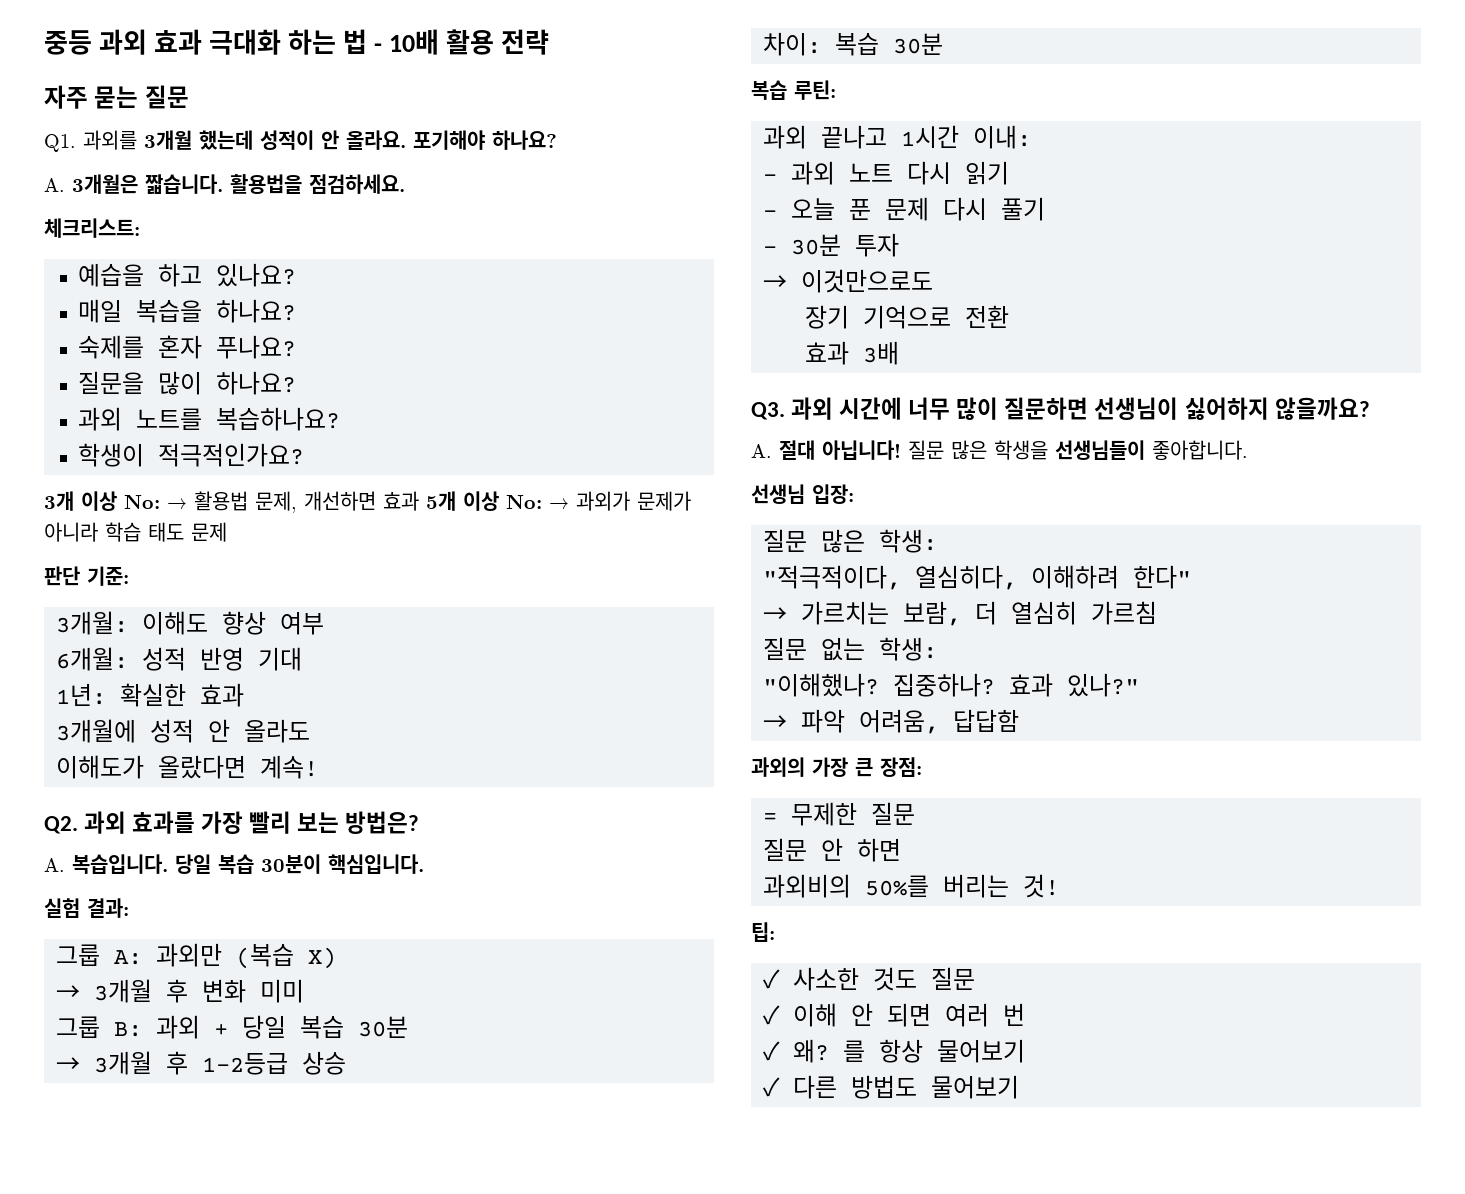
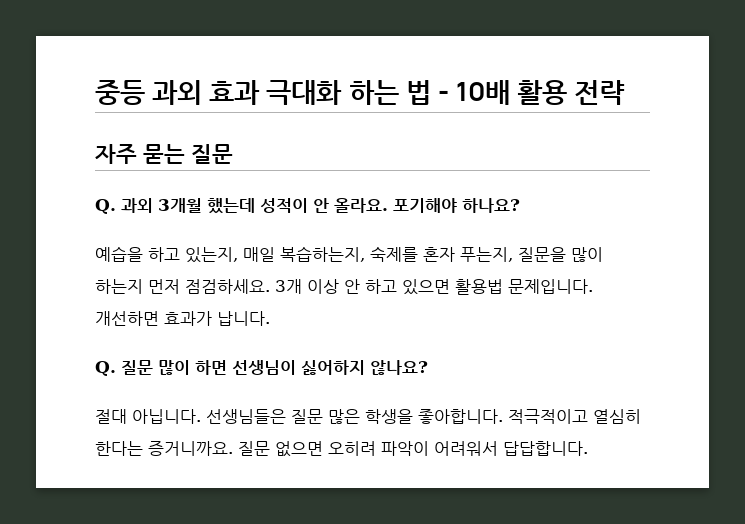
- Q1. 과외를 3개월 했는데 성적이 안 올라요.
+ Q. 과외 3개월 했는데 성적이 안 올라요.
- A. 3개월은 짧습니다. 활용법을 점검하세요.
- 체크리스트:
- 예습을 하고 있나요?
- 매일 복습을 하나요?
- 숙제를 혼자 푸나요?
- 질문을 많이 하나요?
- 과외 노트를 복습하나요?
- 학생이 적극적인가요?
- 3개 이상 No: → 활용법 문제, 개선하면 효과 5개 이상 No: → 과외가 문제가 아니라 학습 태도 문제
- 판단 기준:
- 3개월: 이해도 향상 여부
- 6개월: 성적 반영 기대
- 1년: 확실한 효과
- 3개월에 성적 안 올라도
- 이해도가 올랐다면 계속!
- Q2. 과외 효과를 가장 빨리 보는 방법은?
- A. 복습입니다. 당일 복습 30분이 핵심입니다.
- 실험 결과:
- 그룹 A: 과외만 (복습 X)
- → 3개월 후 변화 미미
- 그룹 B: 과외 + 당일 복습 30분
- → 3개월 후 1-2등급 상승
- 차이: 복습 30분
- 복습 루틴:
- 과외 끝나고 1시간 이내:
- - 과외 노트 다시 읽기
- - 오늘 푼 문제 다시 풀기
- - 30분 투자
- → 이것만으로도
- 장기 기억으로 전환
- 효과 3배
- Q3. 과외 시간에 너무 많이 질문하면 선생님이 싫어하지 않을까요?
- A. 절대 아닙니다! 질문 많은 학생을 선생님들이 좋아합니다.
- 선생님 입장:
- 질문 많은 학생:
- "적극적이다, 열심히다, 이해하려 한다"
- → 가르치는 보람, 더 열심히 가르침
- 질문 없는 학생:
- "이해했나? 집중하나? 효과 있나?"
- → 파악 어려움, 답답함
- 과외의 가장 큰 장점:
- = 무제한 질문
- 질문 안 하면
- 과외비의 50%를 버리는 것!
- 팁:
- ✓ 사소한 것도 질문
- ✓ 이해 안 되면 여러 번
- ✓ 왜? 를 항상 물어보기
- ✓ 다른 방법도 물어보기
+ 예습을 하고 있는지, 매일 복습하는지, 숙제를 혼자 푸는지, 질문을 많이 하는지 먼저 점검하세요. 3개 이상 안 하고 있으면 활용법 문제입니다. 개선하면 효과가 납니다.
+ Q. 질문 많이 하면 선생님이 싫어하지 않나요?
+ 절대 아닙니다. 선생님들은 질문 많은 학생을 좋아합니다. 적극적이고 열심히 한다는 증거니까요. 질문 없으면 오히려 파악이 어려워서 답답합니다.

